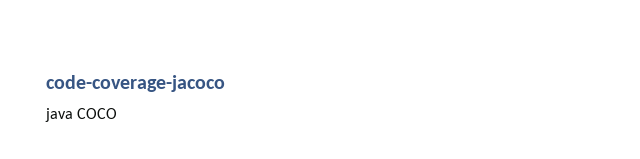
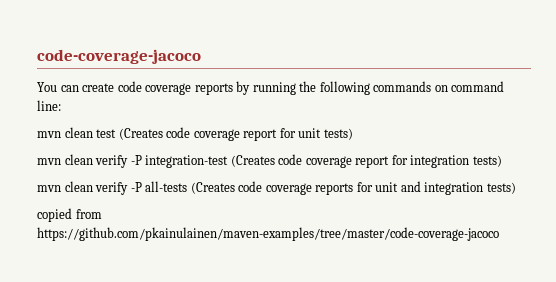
- java COCO
+ You can create code coverage reports by running the following commands on command line:
+ mvn clean test (Creates code coverage report for unit tests)
+ mvn clean verify -P integration-test (Creates code coverage report for integration tests)
+ mvn clean verify -P all-tests (Creates code coverage reports for unit and integration tests)
+ copied from https://github.com/pkainulainen/maven-examples/tree/master/code-coverage-jacoco

